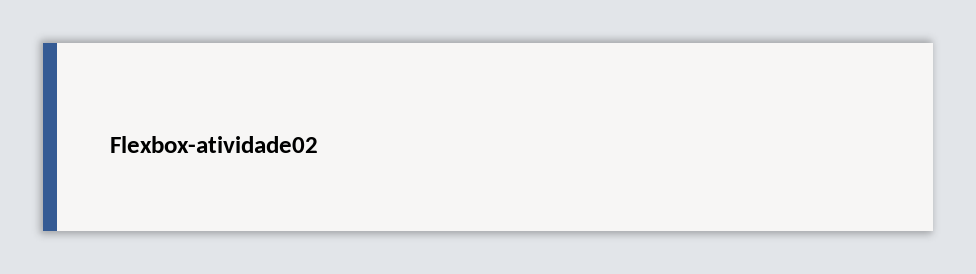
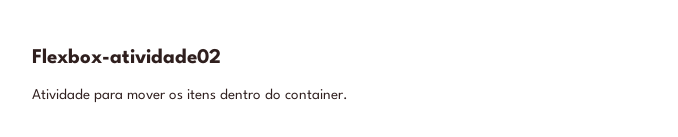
+ Atividade para mover os itens dentro do container.

